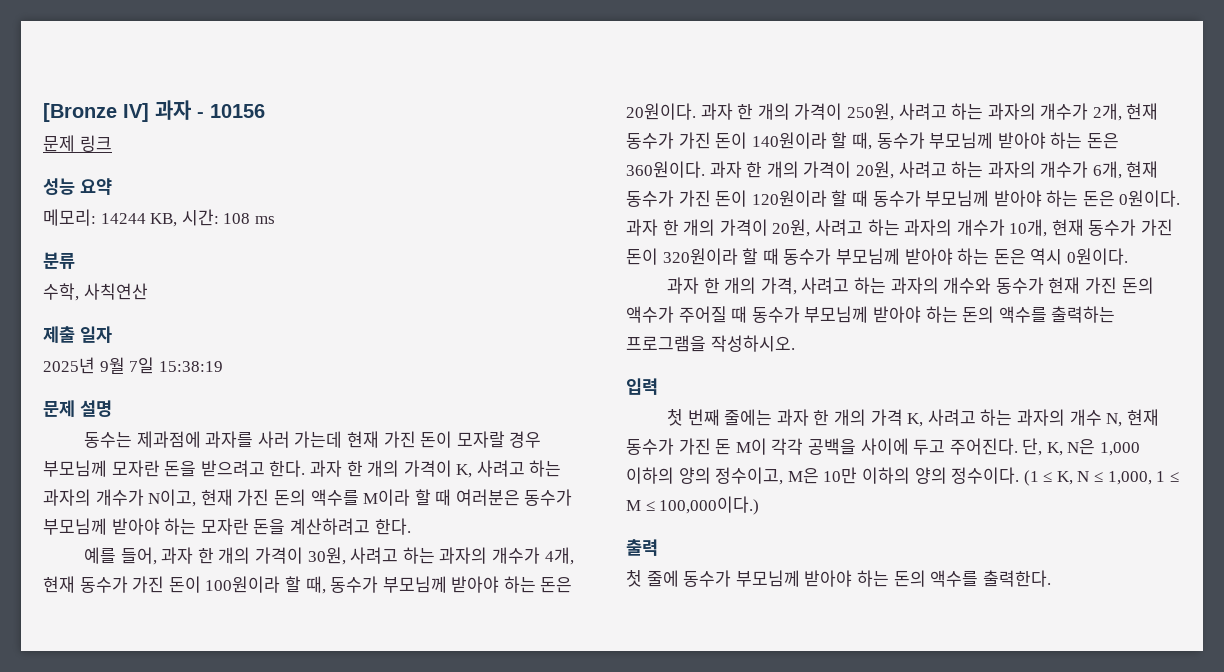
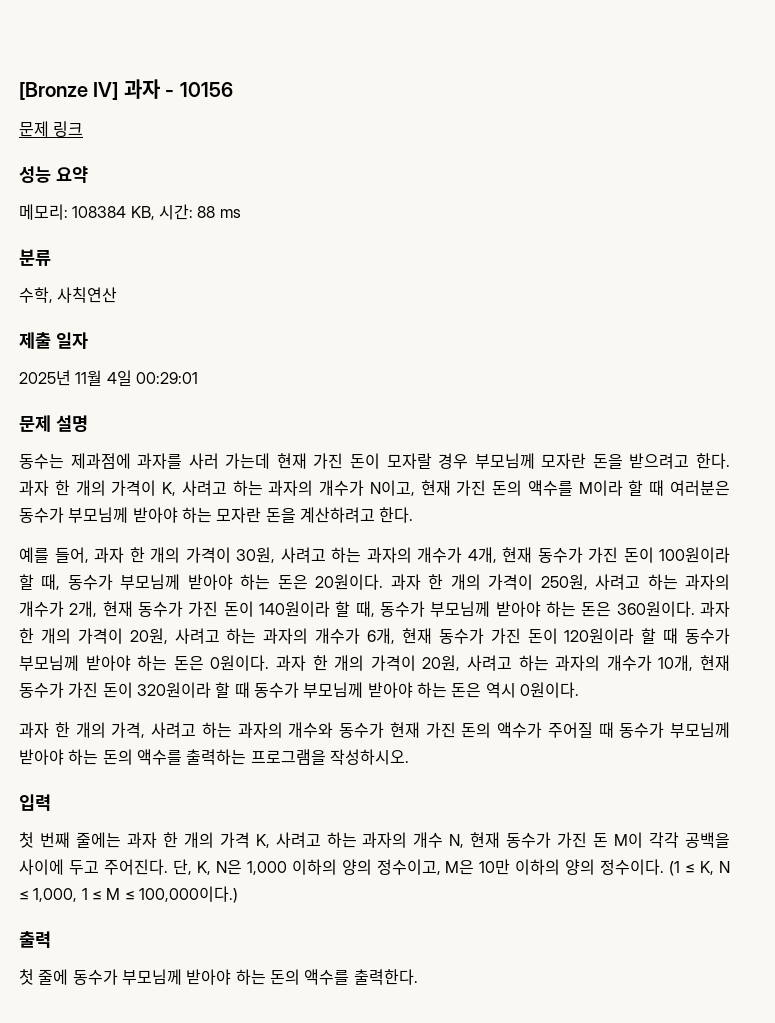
- 메모리: 14244 KB, 시간: 108 ms
+ 메모리: 108384 KB, 시간: 88 ms
- 2025년 9월 7일 15:38:19
+ 2025년 11월 4일 00:29:01

